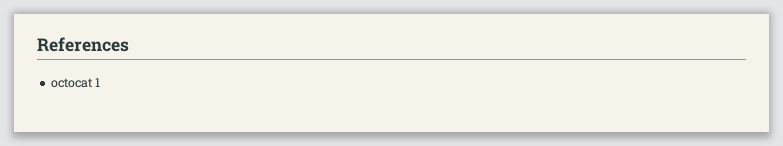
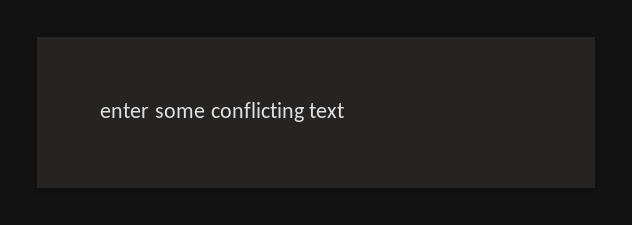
- References
- octocat 1
+ enter some conflicting text

